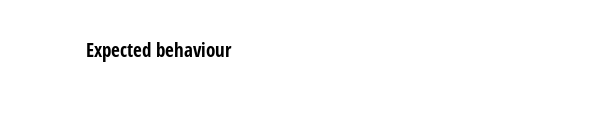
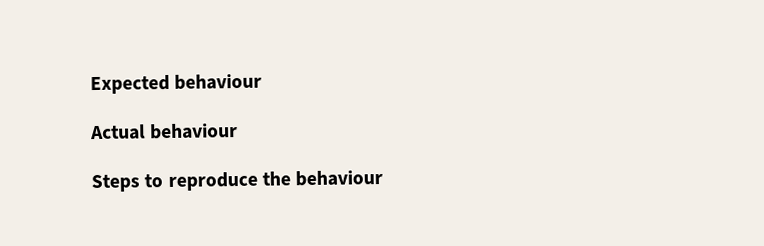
+ Actual behaviour
+ Steps to reproduce the behaviour

